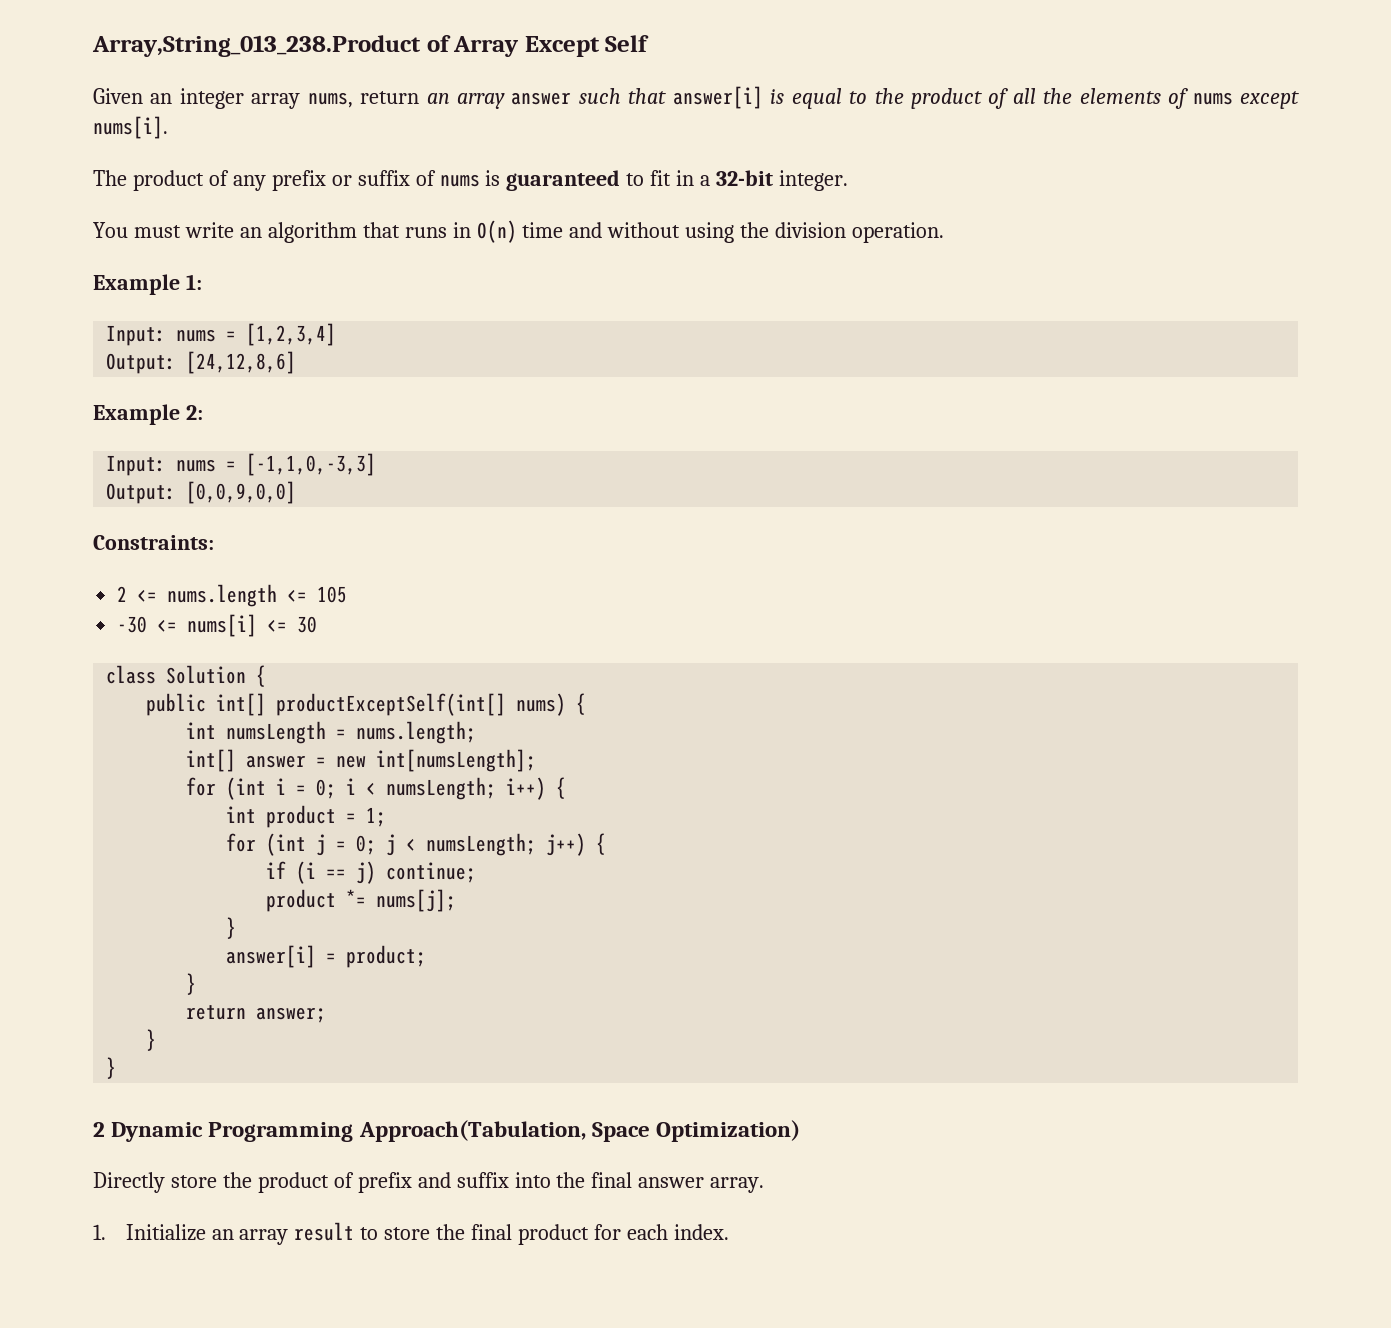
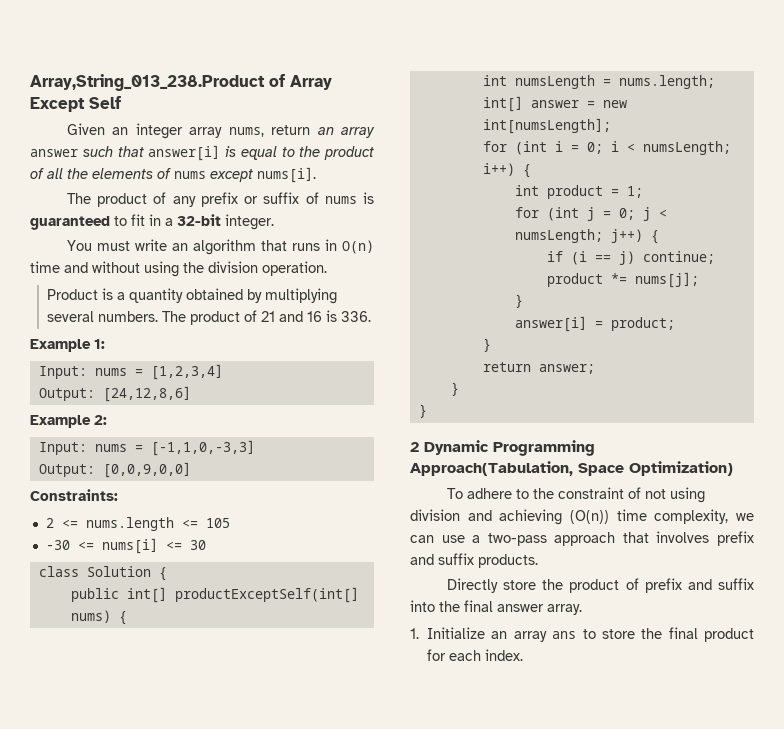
+ Product is a quantity obtained by multiplying several numbers. The product of 21 and 16 is 336.
+ To adhere to the constraint of not using division and achieving (O(n)) time complexity, we can use a two-pass approach that involves prefix and suffix products.
- 1. Initialize an array result to store the final product for each index.
+ 1. Initialize an array ans to store the final product for each index.

